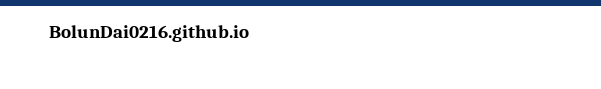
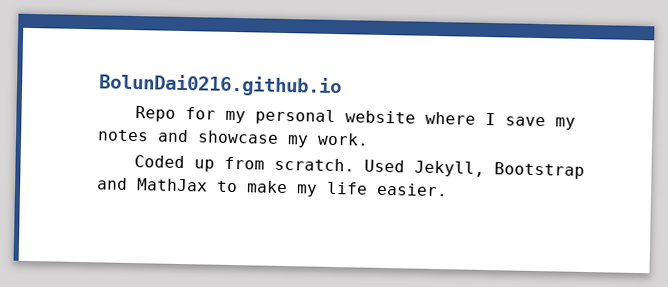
+ Repo for my personal website where I save my notes and showcase my work.
+ Coded up from scratch. Used Jekyll, Bootstrap and MathJax to make my life easier.

